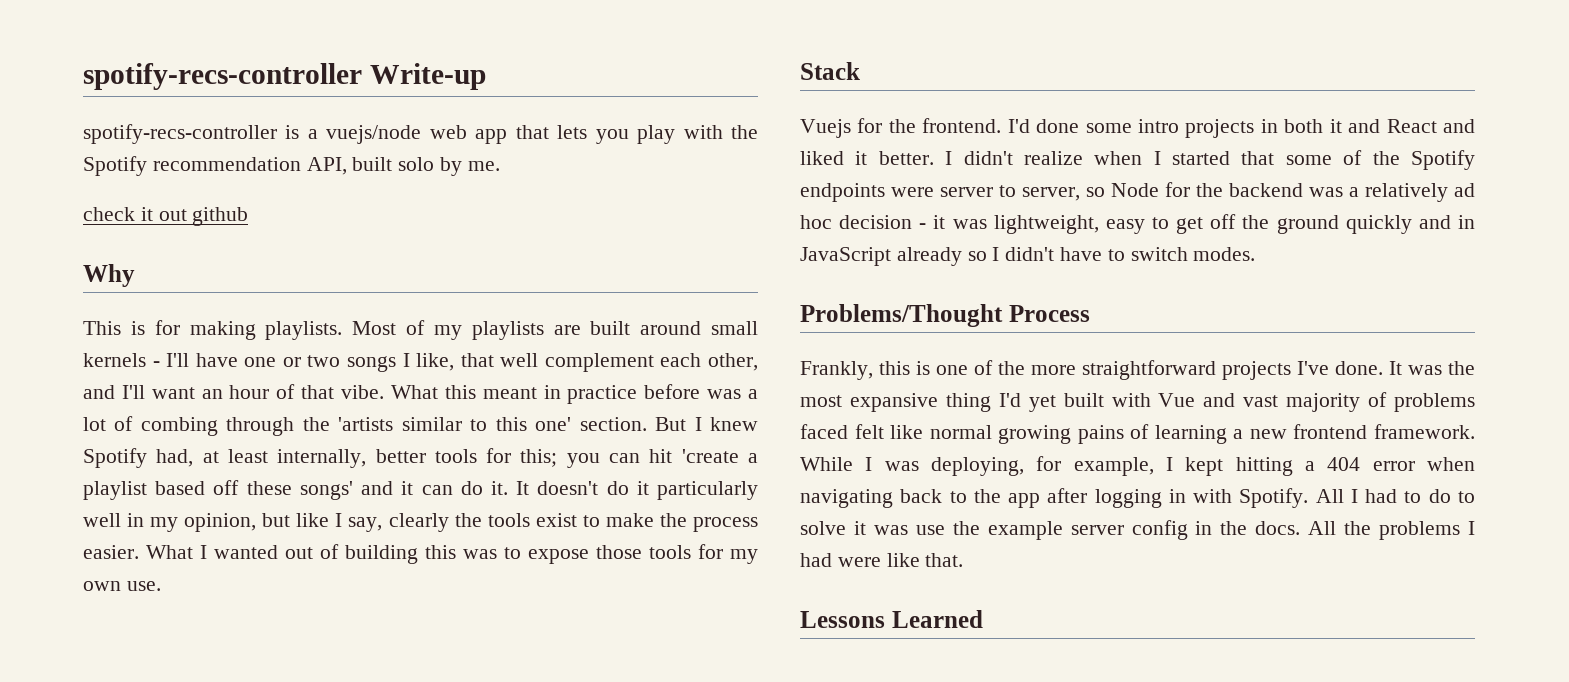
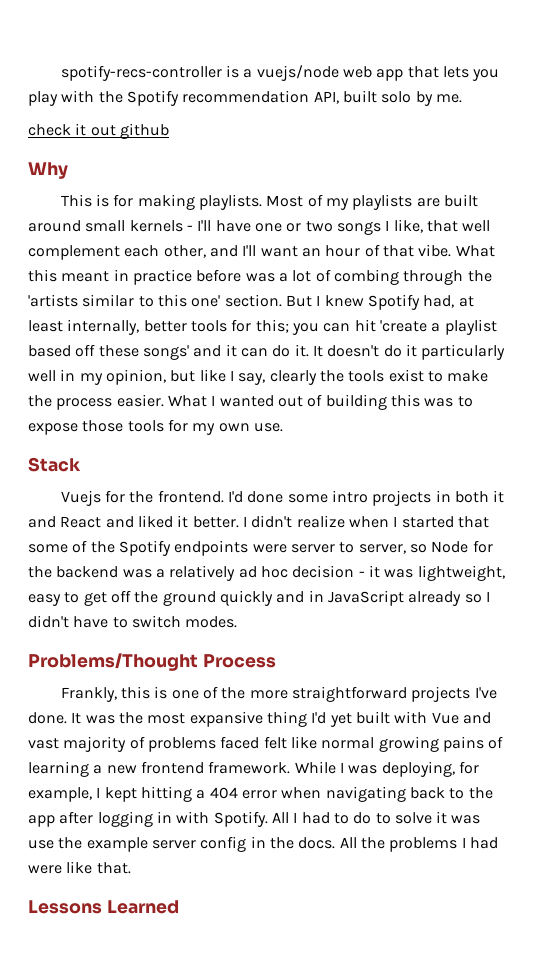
- spotify-recs-controller Write-up

